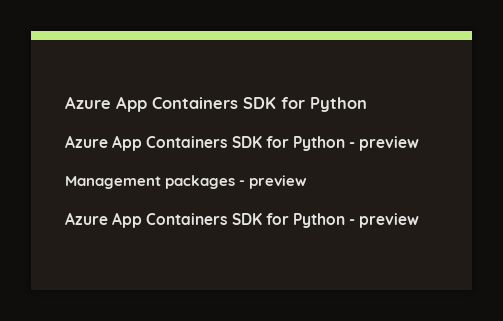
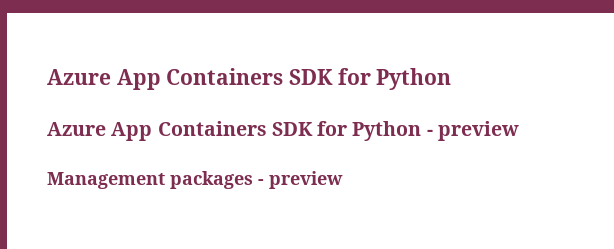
  Management packages - preview
- Azure App Containers SDK for Python - preview

